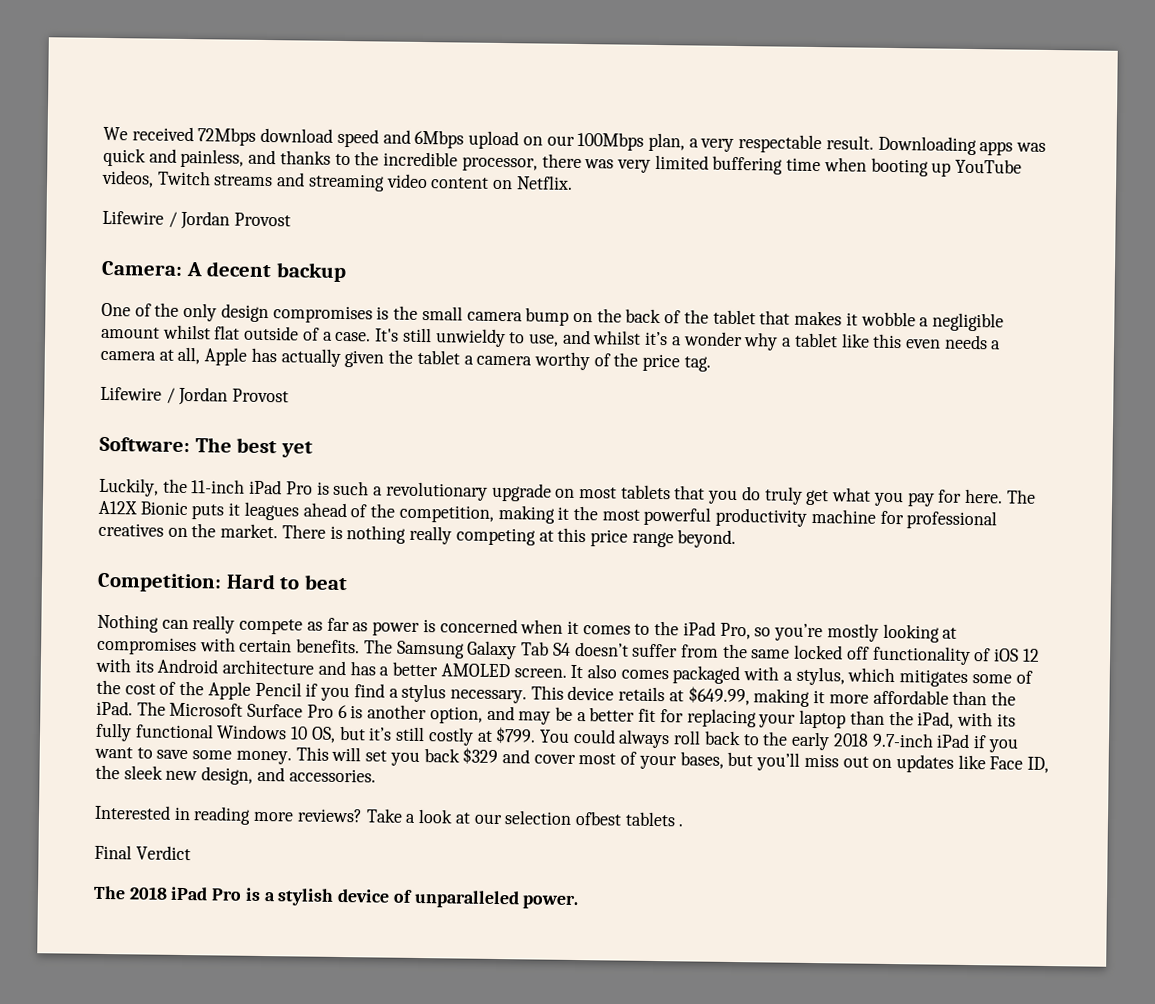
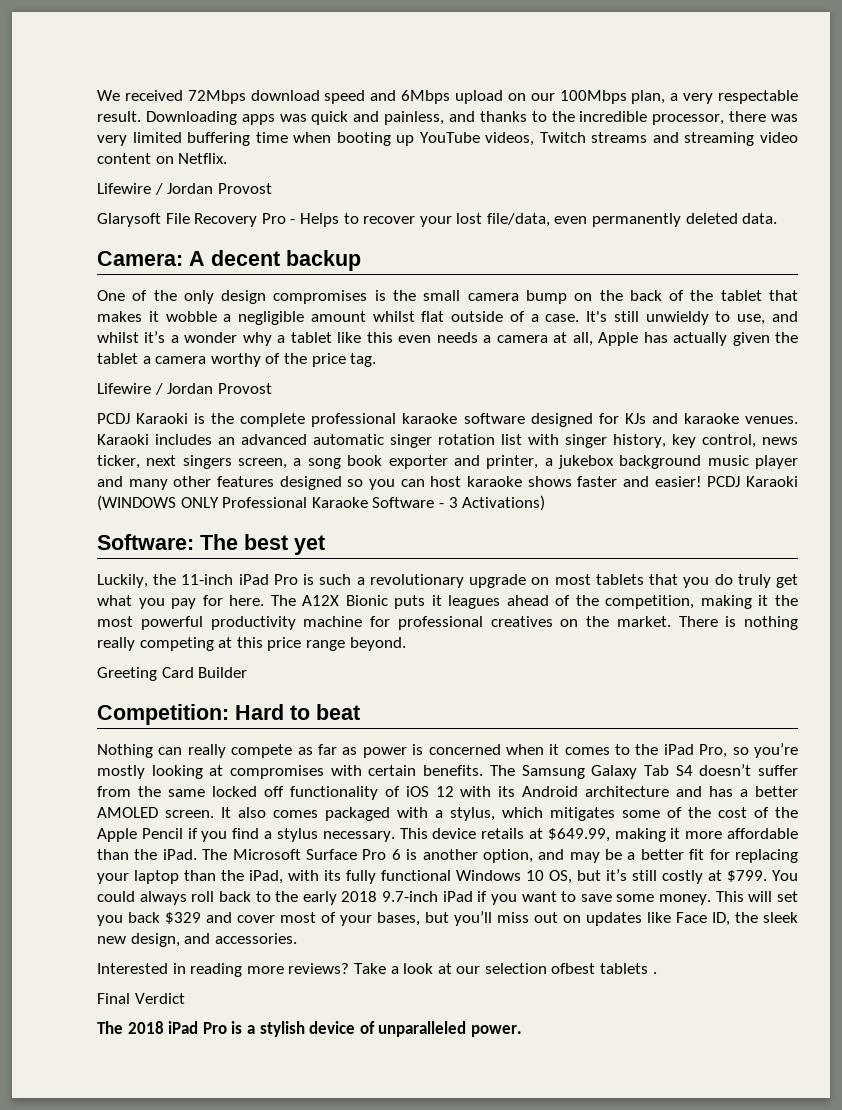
+ Glarysoft File Recovery Pro - Helps to recover your lost file/data, even permanently deleted data.
+ PCDJ Karaoki is the complete professional karaoke software designed for KJs and karaoke venues. Karaoki includes an advanced automatic singer rotation list with singer history, key control, news ticker, next singers screen, a song book exporter and printer, a jukebox background music player and many other features designed so you can host karaoke shows faster and easier! PCDJ Karaoki (WINDOWS ONLY Professional Karaoke Software - 3 Activations)
+ Greeting Card Builder

